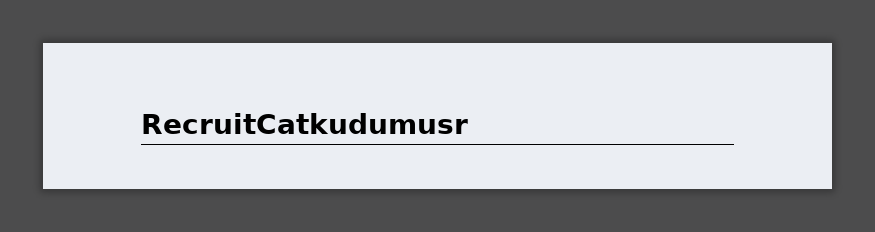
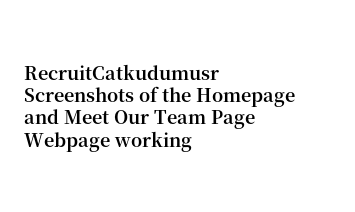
- RecruitCatkudumusr
+ RecruitCatkudumusr Screenshots of the Homepage and Meet Our Team Page Webpage working

